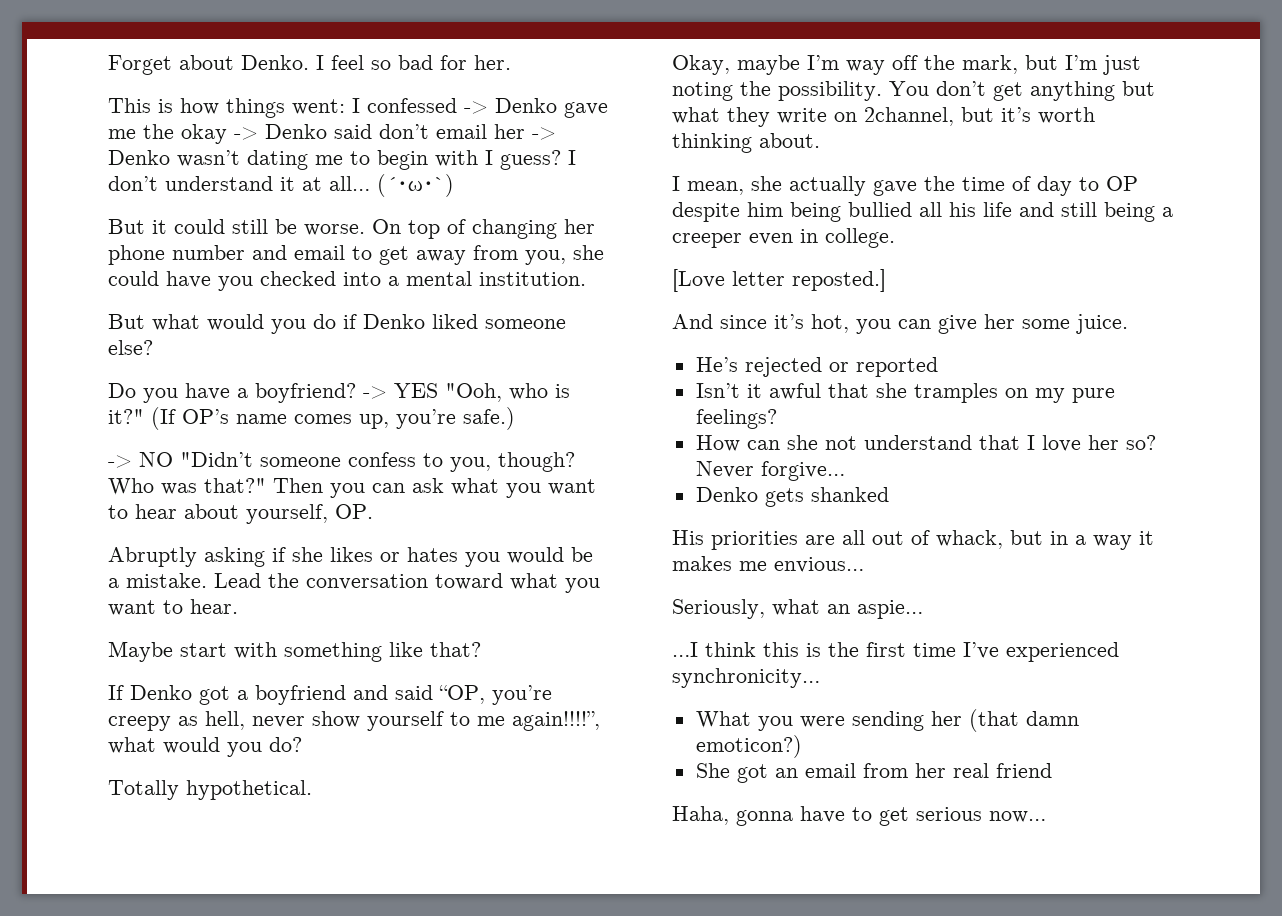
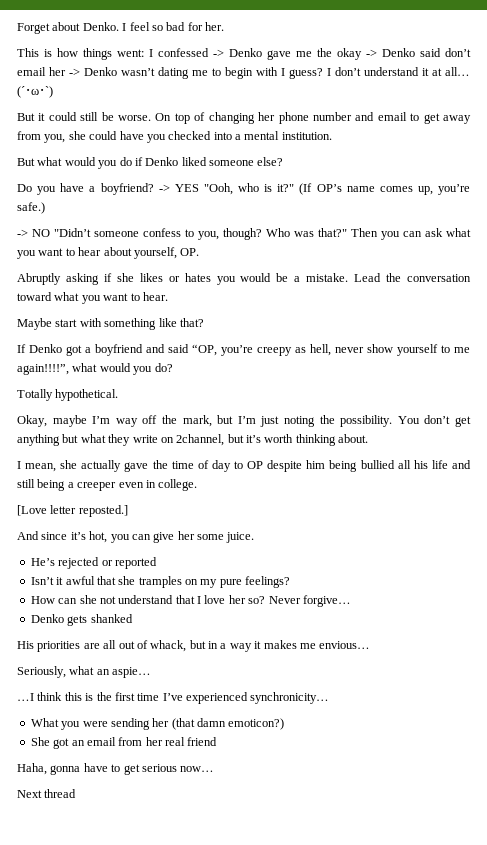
+ Next thread

